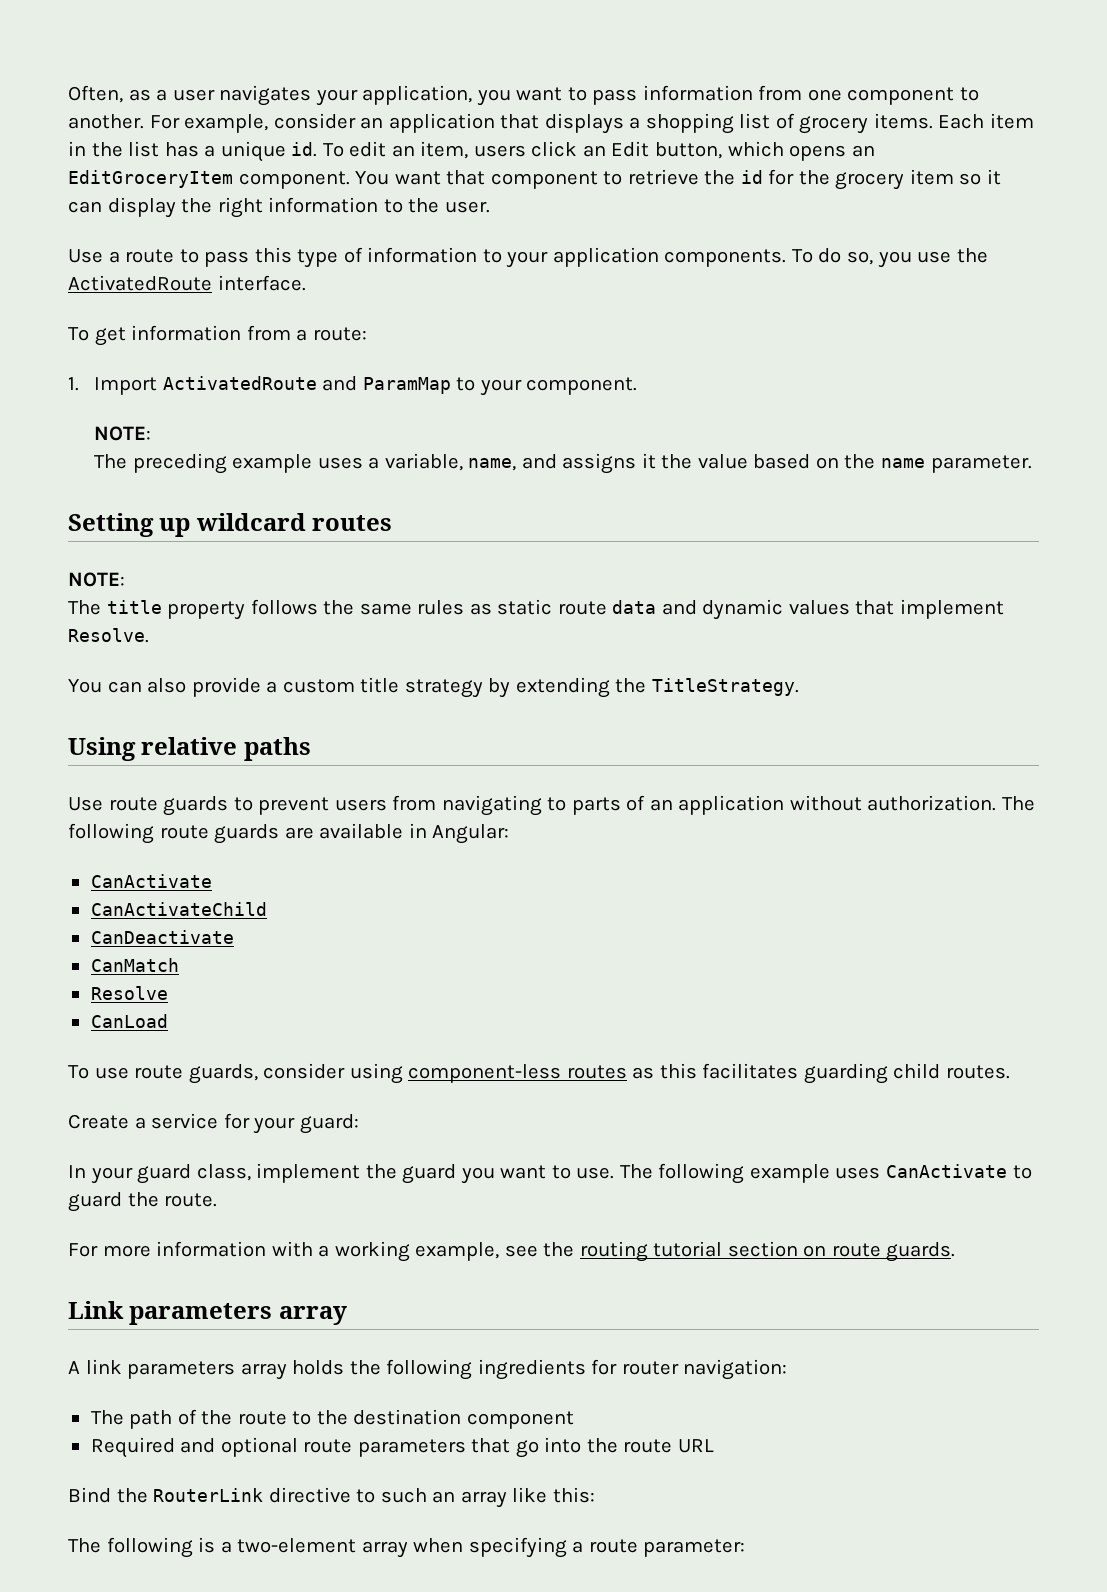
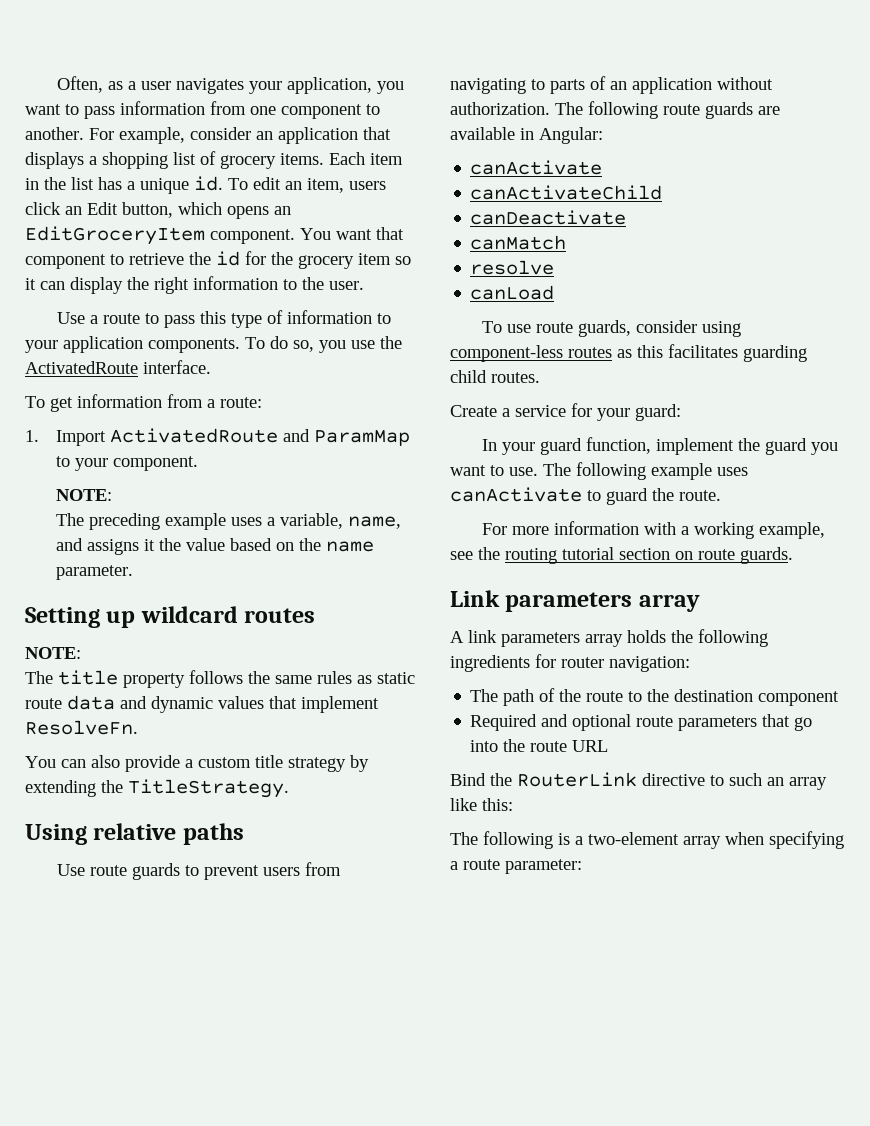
- The title property follows the same rules as static route data and dynamic values that implement Resolve.
+ The title property follows the same rules as static route data and dynamic values that implement ResolveFn.
  The following route guards are available in Angular:
- CanActivate
- CanActivateChild
- CanDeactivate
- CanMatch
- Resolve
- CanLoad
+ canActivate
+ canActivateChild
+ canDeactivate
+ canMatch
+ resolve
+ canLoad
- In your guard class, implement the guard you want to use.
+ In your guard function, implement the guard you want to use.
- The following example uses CanActivate to guard the route.
+ The following example uses canActivate to guard the route.

